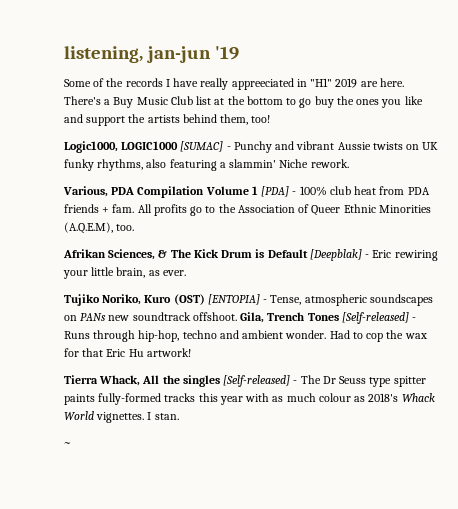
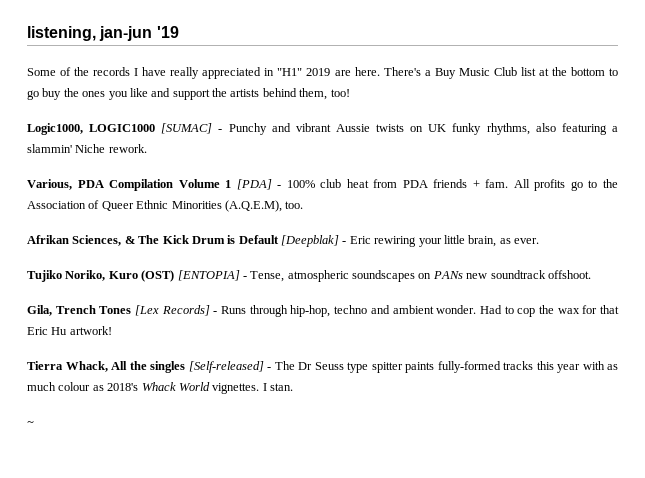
- Some of the records I have really appreeciated in "H1" 2019 are here.
+ Some of the records I have really appreciated in "H1" 2019 are here.
- Tujiko Noriko, Kuro (OST) [ENTOPIA] - Tense, atmospheric soundscapes on PANs new soundtrack offshoot. Gila, Trench Tones [Self-released] - Runs through hip-hop, techno and ambient wonder.
+ Tujiko Noriko, Kuro (OST) [ENTOPIA] - Tense, atmospheric soundscapes on PANs new soundtrack offshoot.
+ Gila, Trench Tones [Lex Records] - Runs through hip-hop, techno and ambient wonder.

